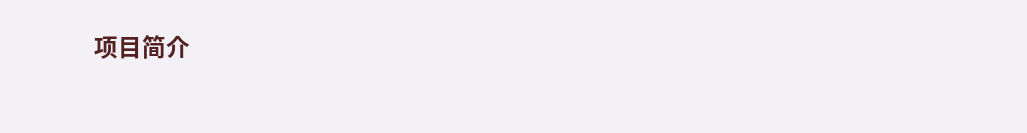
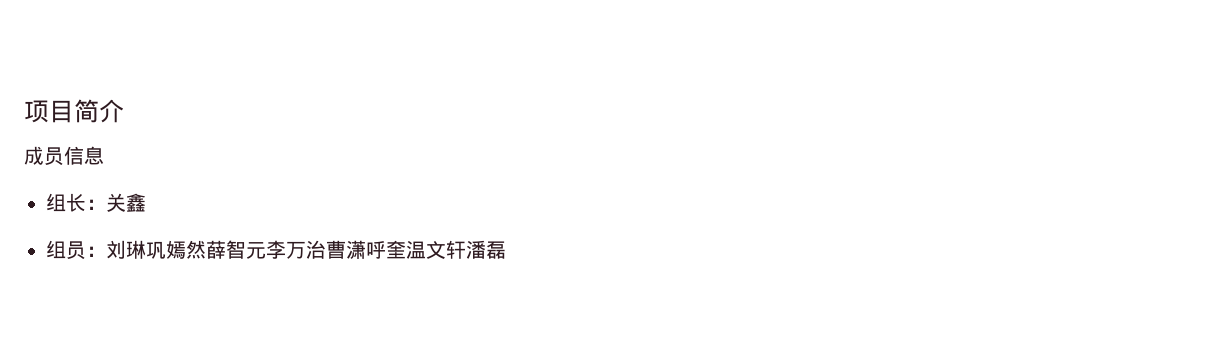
+ 成员信息
+ 组长：关鑫
+ 组员：刘琳巩嫣然薛智元李万治曹潇呼奎温文轩潘磊

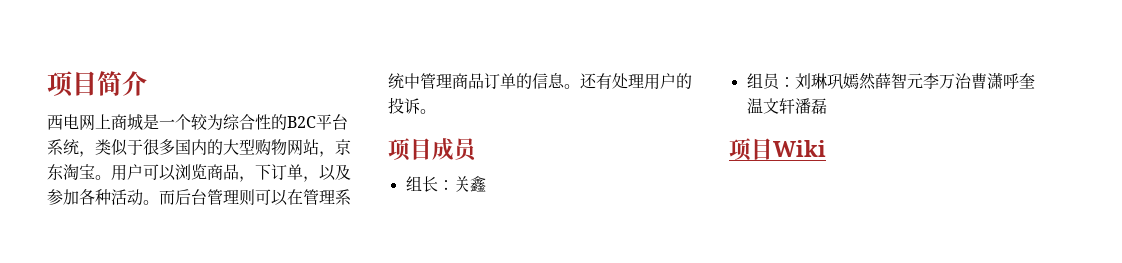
- 成员信息
+ 西电网上商城是一个较为综合性的B2C平台系统，类似于很多国内的大型购物网站，京东淘宝。用户可以浏览商品，下订单，以及参加各种活动。而后台管理则可以在管理系统中管理商品订单的信息。还有处理用户的投诉。
+ 项目成员
+ 项目Wiki

